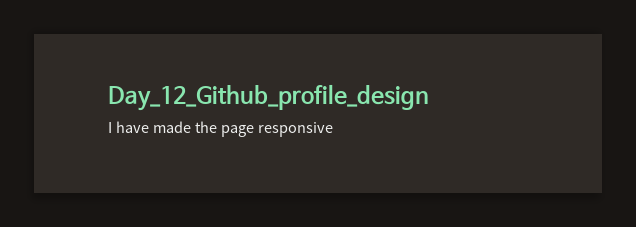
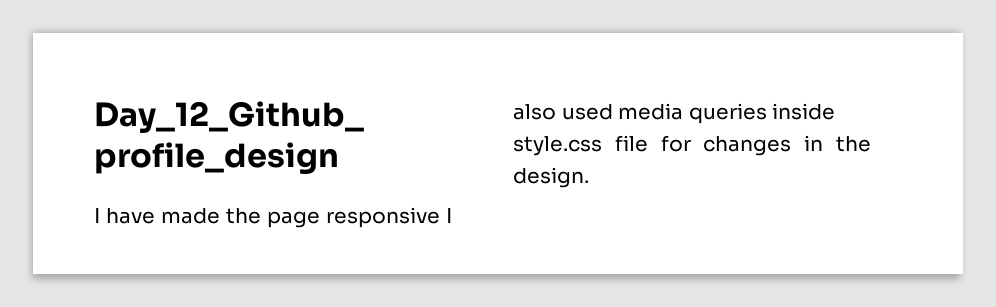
- I have made the page responsive
+ I have made the page responsive I also used media queries inside style.css file for changes in the design.

